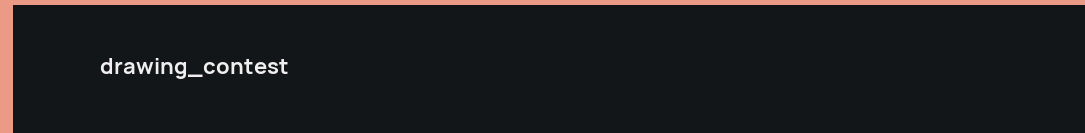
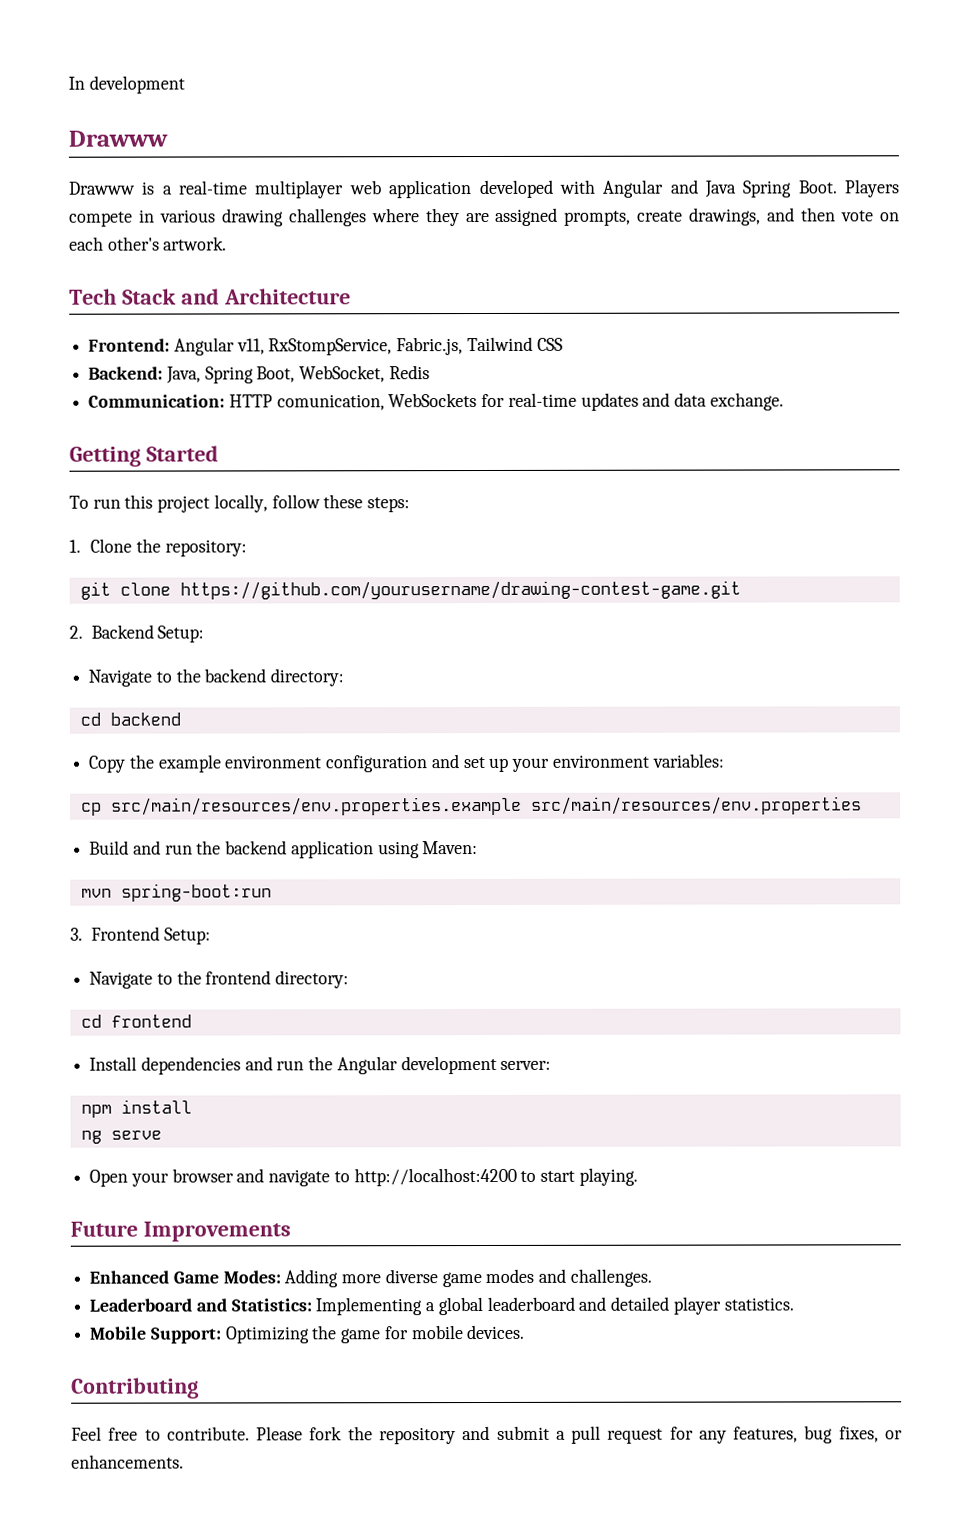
- drawing_contest
+ In development
+ Drawww
+ Drawww is a real-time multiplayer web application developed with Angular and Java Spring Boot. Players compete in various drawing challenges where they are assigned prompts, create drawings, and then vote on each other's artwork.
+ Tech Stack and Architecture
+ Frontend: Angular v11, RxStompService, Fabric.js, Tailwind CSS
+ Backend: Java, Spring Boot, WebSocket, Redis
+ Communication: HTTP comunication, WebSockets for real-time updates and data exchange.
+ Getting Started
+ To run this project locally, follow these steps:
+ 1. Clone the repository:
+ git clone https://github.com/yourusername/drawing-contest-game.git
+ 2. Backend Setup:
+ Navigate to the backend directory:
+ cd backend
+ Copy the example environment configuration and set up your environment variables:
+ cp src/main/resources/env.properties.example src/main/resources/env.properties
+ Build and run the backend application using Maven:
+ mvn spring-boot:run
+ 3. Frontend Setup:
+ Navigate to the frontend directory:
+ cd frontend
+ Install dependencies and run the Angular development server:
+ npm install
+ ng serve
+ Open your browser and navigate to http://localhost:4200 to start playing.
+ Future Improvements
+ Enhanced Game Modes: Adding more diverse game modes and challenges.
+ Leaderboard and Statistics: Implementing a global leaderboard and detailed player statistics.
+ Mobile Support: Optimizing the game for mobile devices.
+ Contributing
+ Feel free to contribute. Please fork the repository and submit a pull request for any features, bug fixes, or enhancements.

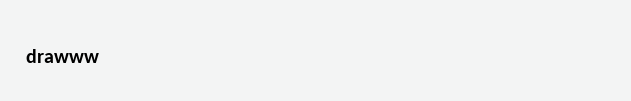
- In development
- Drawww
- Drawww is a real-time multiplayer web application developed with Angular and Java Spring Boot. Players compete in various drawing challenges where they are assigned prompts, create drawings, and then vote on each other's artwork.
- Tech Stack and Architecture
- Frontend: Angular v11, RxStompService, Fabric.js, Tailwind CSS
- Backend: Java, Spring Boot, WebSocket, Redis
- Communication: HTTP comunication, WebSockets for real-time updates and data exchange.
- Getting Started
- To run this project locally, follow these steps:
- 1. Clone the repository:
- git clone https://github.com/yourusername/drawing-contest-game.git
- 2. Backend Setup:
- Navigate to the backend directory:
- cd backend
- Copy the example environment configuration and set up your environment variables:
- cp src/main/resources/env.properties.example src/main/resources/env.properties
- Build and run the backend application using Maven:
- mvn spring-boot:run
- 3. Frontend Setup:
- Navigate to the frontend directory:
- cd frontend
- Install dependencies and run the Angular development server:
- npm install
- ng serve
- Open your browser and navigate to http://localhost:4200 to start playing.
- Future Improvements
- Enhanced Game Modes: Adding more diverse game modes and challenges.
- Leaderboard and Statistics: Implementing a global leaderboard and detailed player statistics.
- Mobile Support: Optimizing the game for mobile devices.
- Contributing
- Feel free to contribute. Please fork the repository and submit a pull request for any features, bug fixes, or enhancements.
+ drawww

